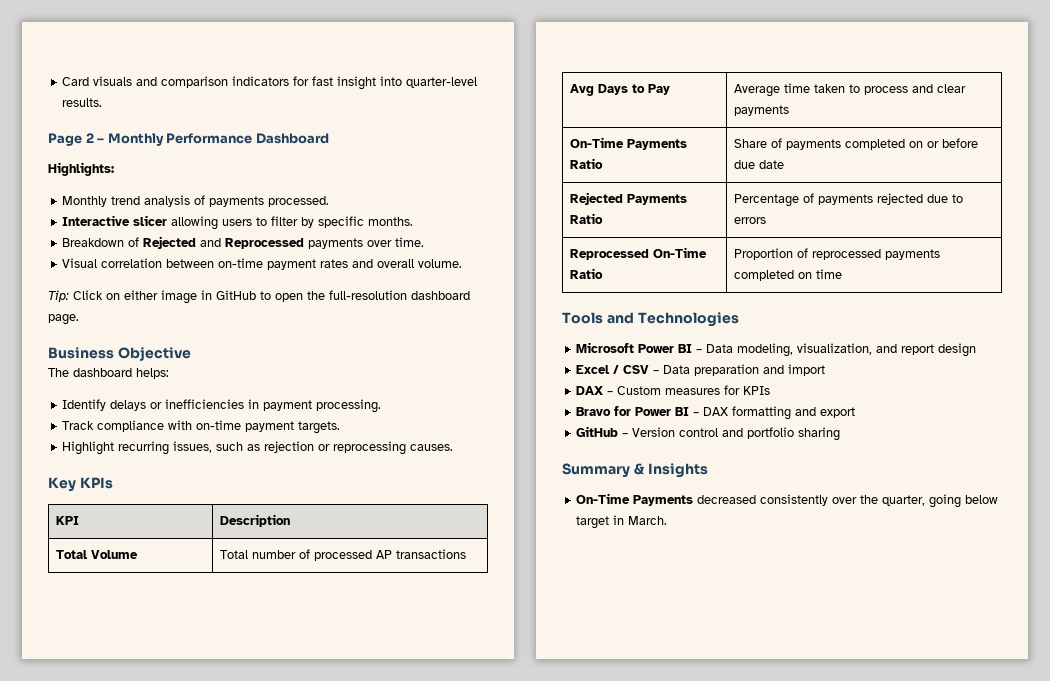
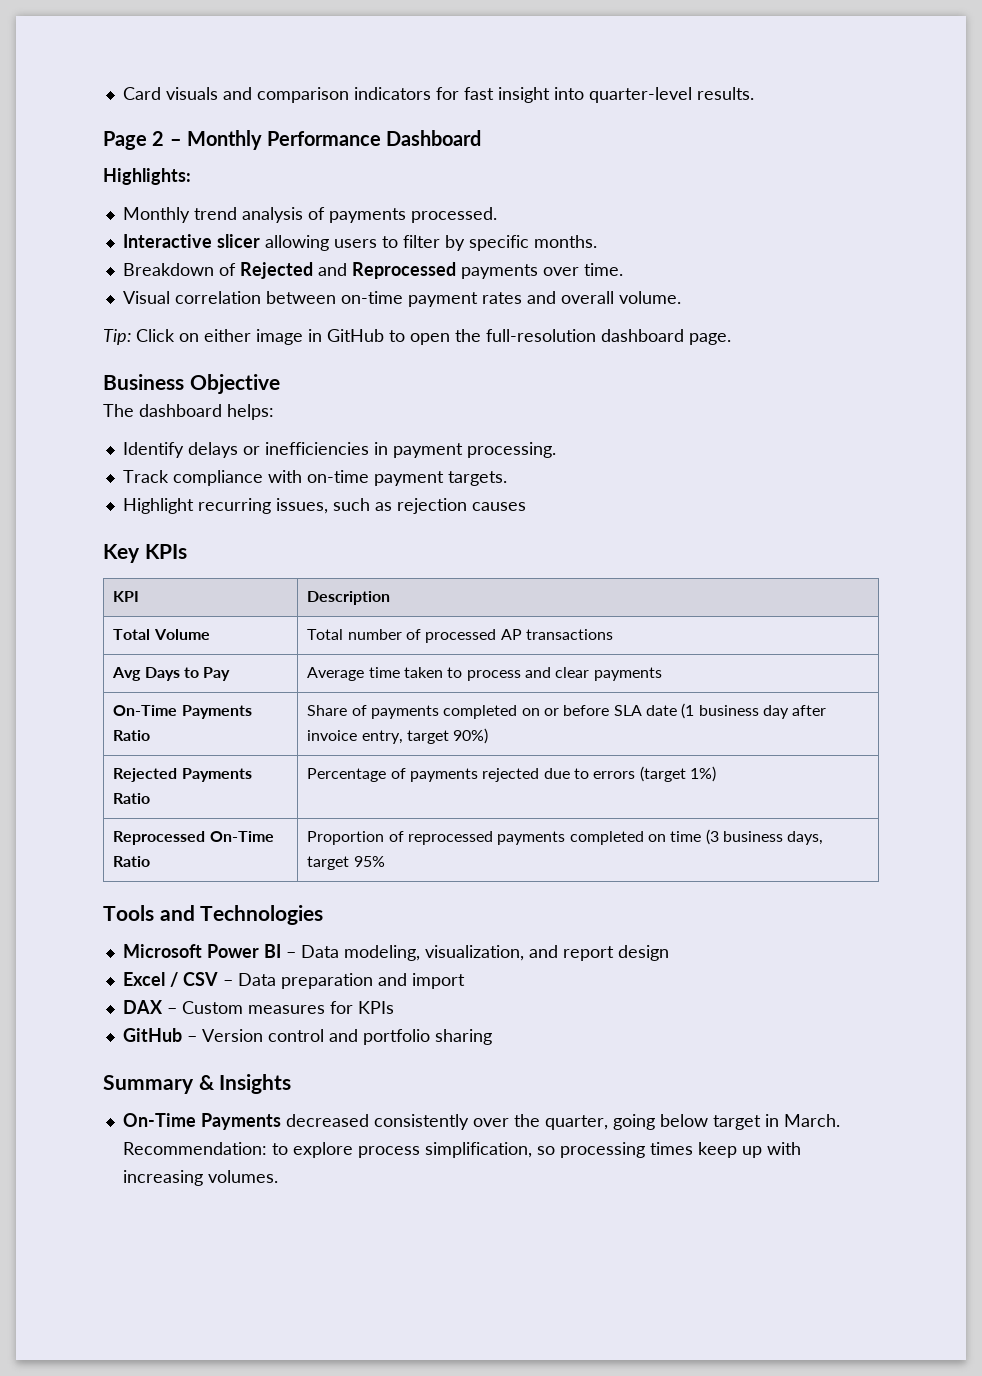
- Highlight recurring issues, such as rejection or reprocessing causes.
+ Highlight recurring issues, such as rejection causes
- On-Time Payments Ratio | Share of payments completed on or before due date
+ On-Time Payments Ratio | Share of payments completed on or before SLA date (1 business day after invoice entry, target 90%)
- Rejected Payments Ratio | Percentage of payments rejected due to errors
+ Rejected Payments Ratio | Percentage of payments rejected due to errors (target 1%)
- Reprocessed On-Time Ratio | Proportion of reprocessed payments completed on time
+ Reprocessed On-Time Ratio | Proportion of reprocessed payments completed on time (3 business days, target 95%
- Bravo for Power BI – DAX formatting and export
+ Recommendation: to explore process simplification, so processing times keep up with increasing volumes.

